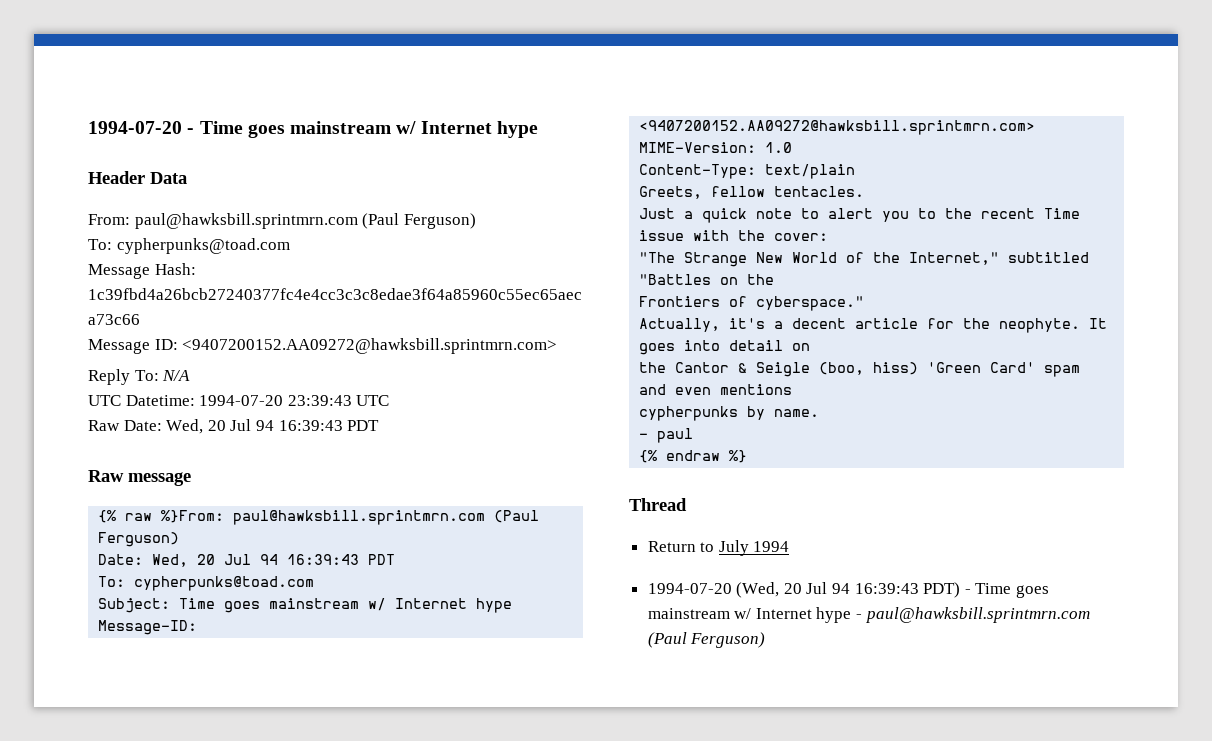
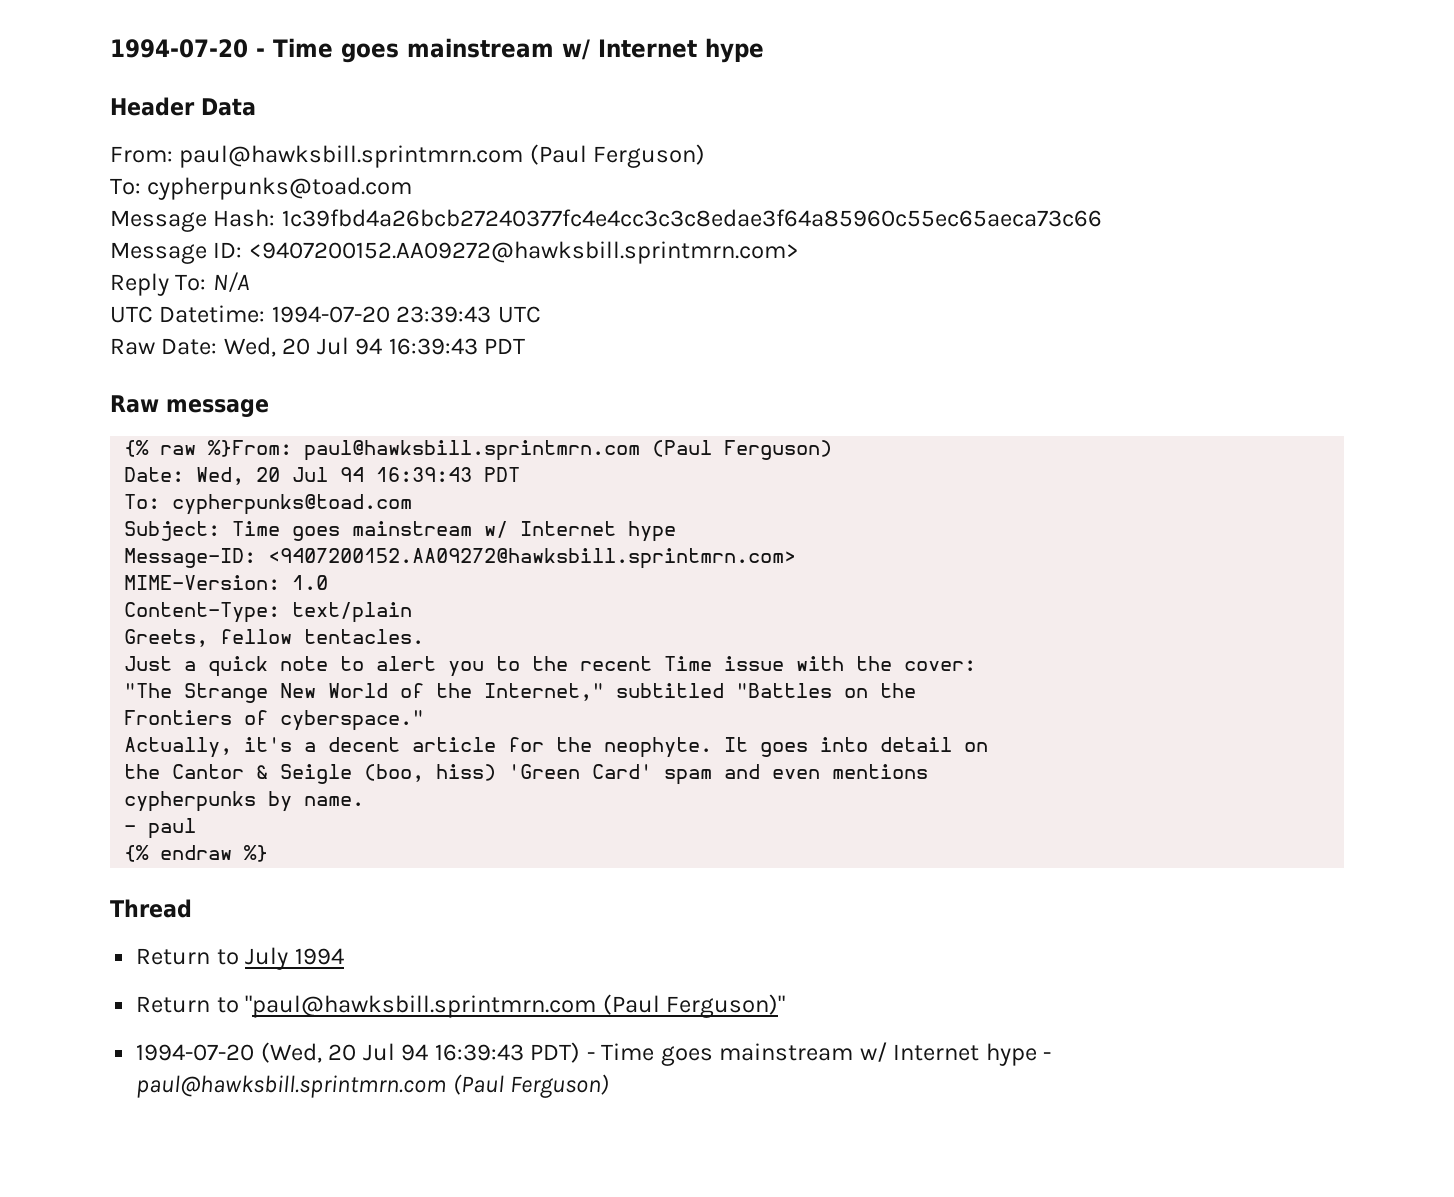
+ Return to "paul@hawksbill.sprintmrn.com (Paul Ferguson)"

